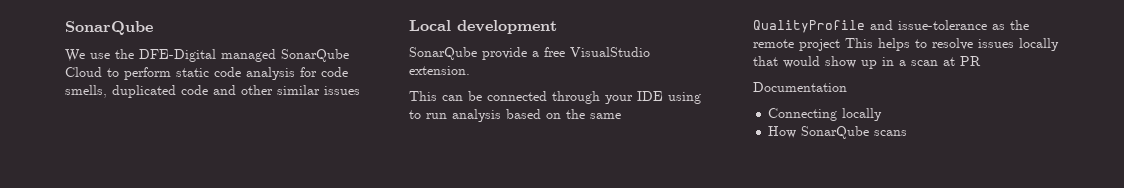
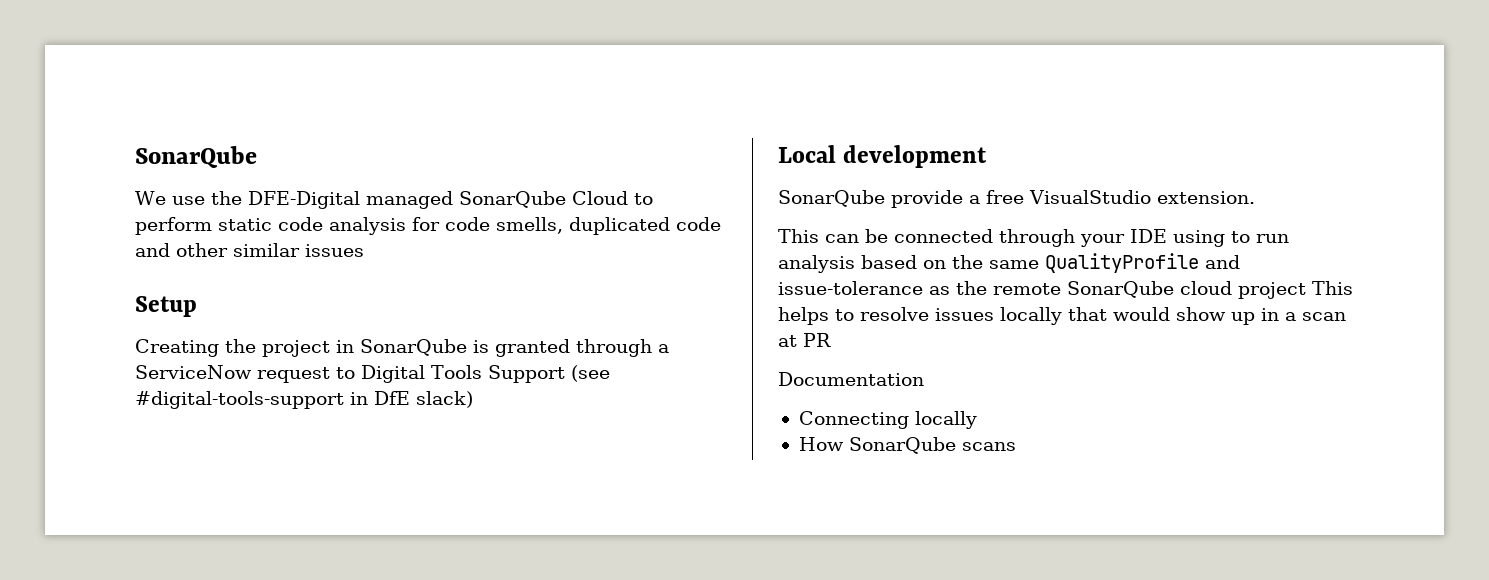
+ Setup
+ Creating the project in SonarQube is granted through a ServiceNow request to Digital Tools Support (see #digital-tools-support in DfE slack)
- This can be connected through your IDE using to run analysis based on the same QualityProfile and issue-tolerance as the remote project This helps to resolve issues locally that would show up in a scan at PR
+ This can be connected through your IDE using to run analysis based on the same QualityProfile and issue-tolerance as the remote SonarQube cloud project This helps to resolve issues locally that would show up in a scan at PR

